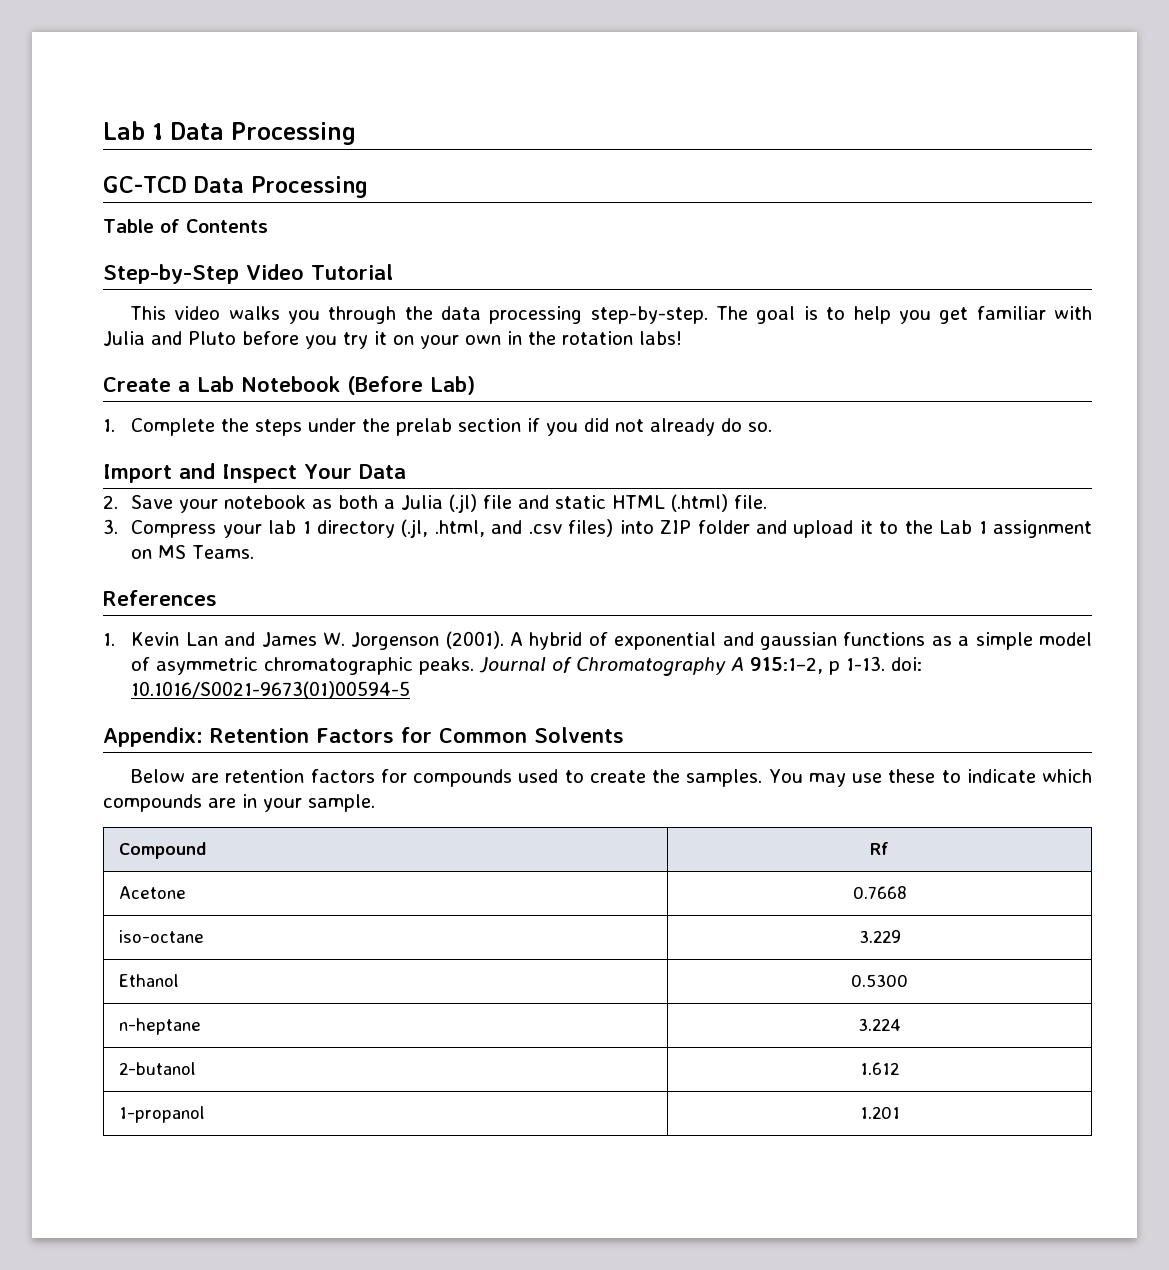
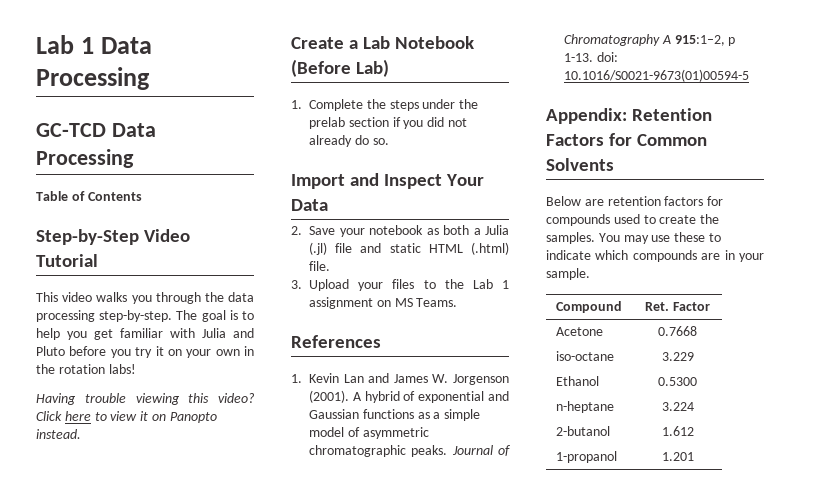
+ Having trouble viewing this video? Click here to view it on Panopto instead.
- 3. Compress your lab 1 directory (.jl, .html, and .csv files) into ZIP folder and upload it to the Lab 1 assignment on MS Teams.
+ 3. Upload your files to the Lab 1 assignment on MS Teams.
- A hybrid of exponential and gaussian functions as a simple model of asymmetric chromatographic peaks.
+ A hybrid of exponential and Gaussian functions as a simple model of asymmetric chromatographic peaks.
- Compound | Rf
+ Compound | Ret. Factor

